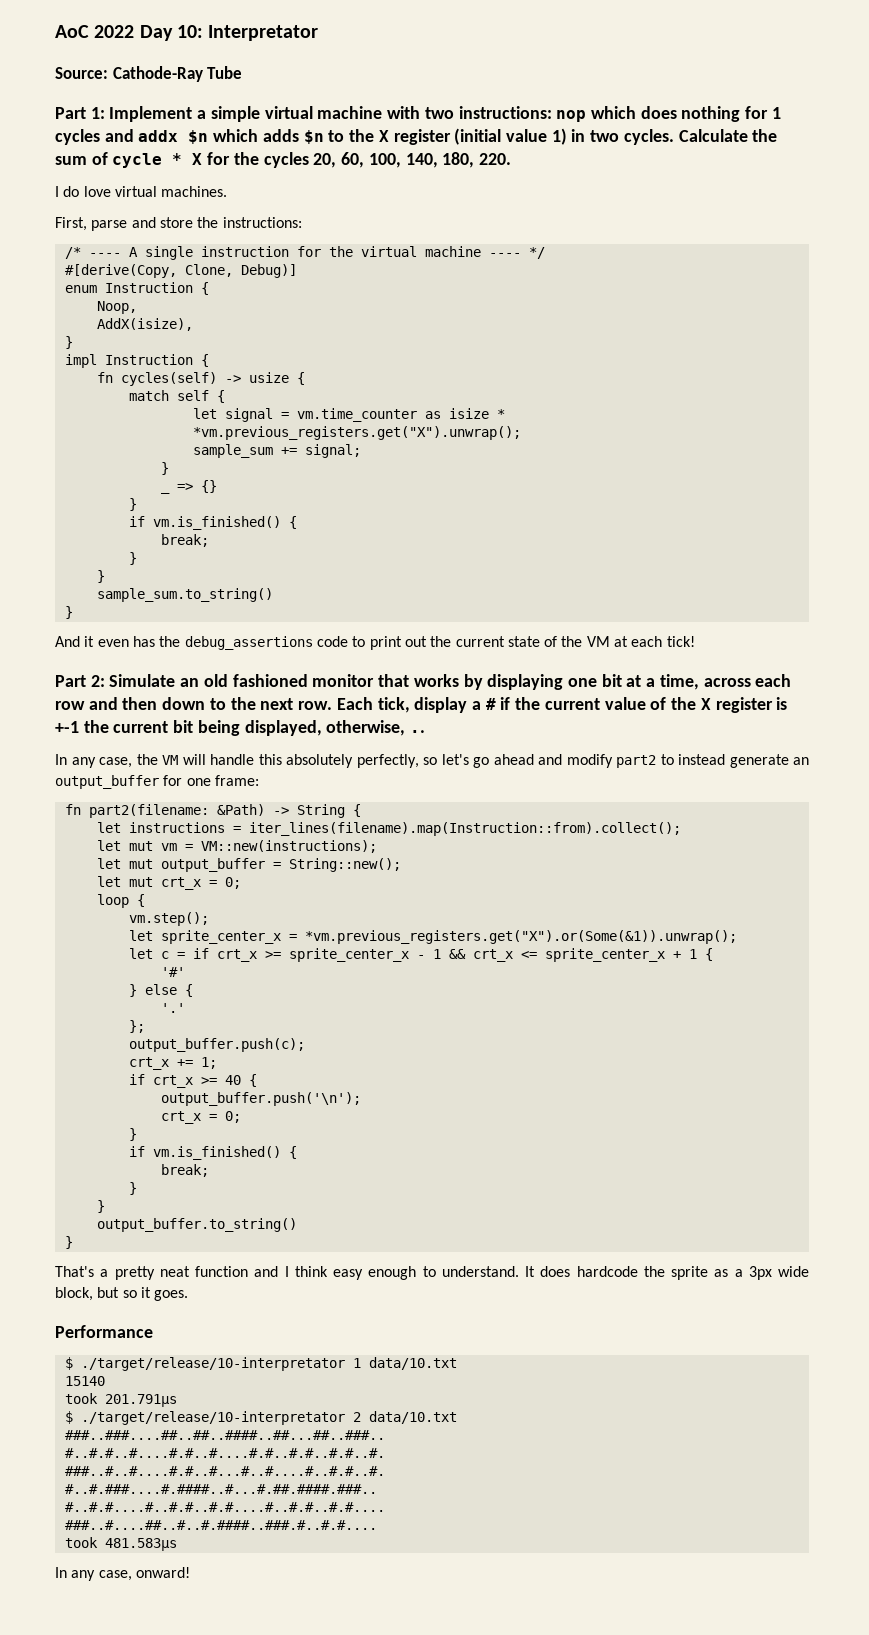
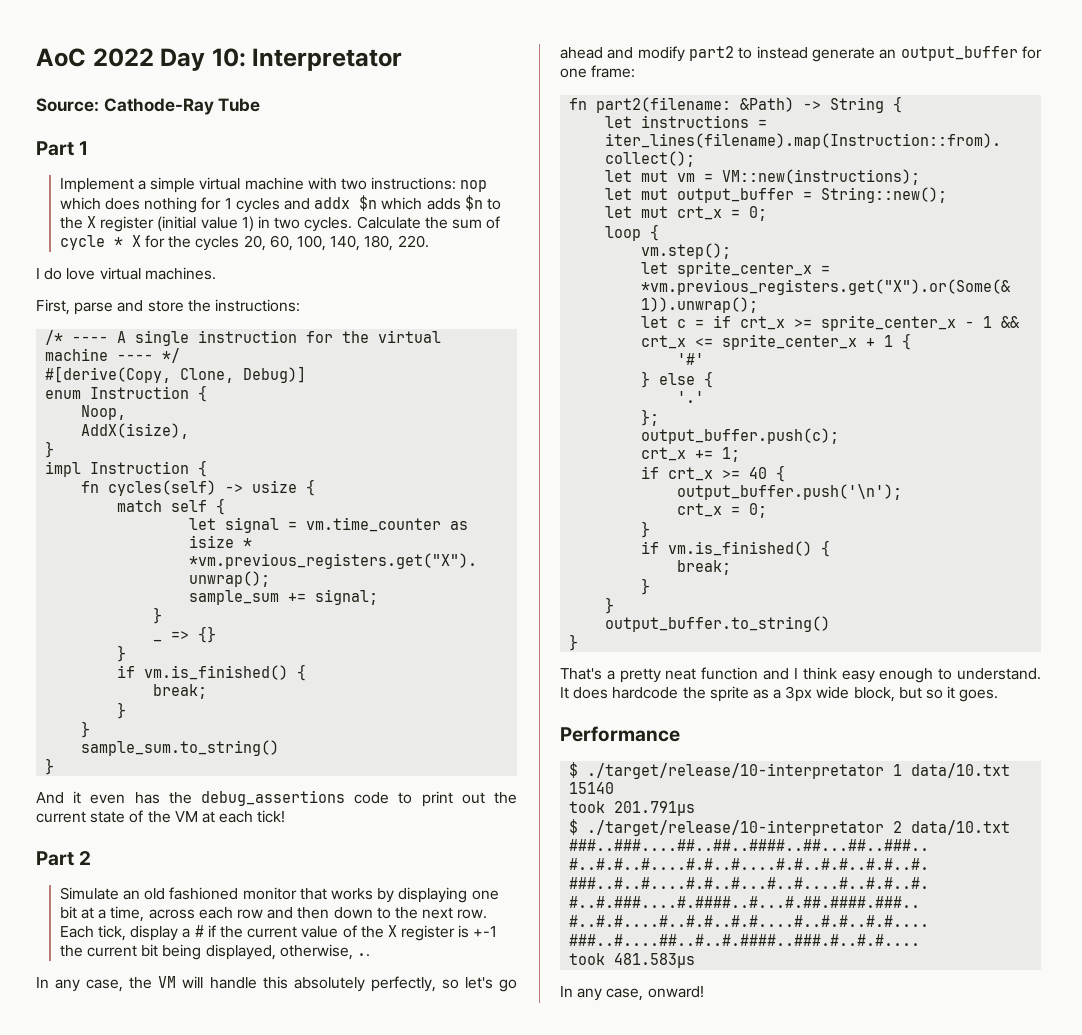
- Part 1: Implement a simple virtual machine with two instructions: nop which does nothing for 1 cycles and addx $n which adds $n to the X register (initial value 1) in two cycles.
+ Part 1
+ Implement a simple virtual machine with two instructions: nop which does nothing for 1 cycles and addx $n which adds $n to the X register (initial value 1) in two cycles.
- Part 2: Simulate an old fashioned monitor that works by displaying one bit at a time, across each row and then down to the next row.
+ Part 2
+ Simulate an old fashioned monitor that works by displaying one bit at a time, across each row and then down to the next row.

